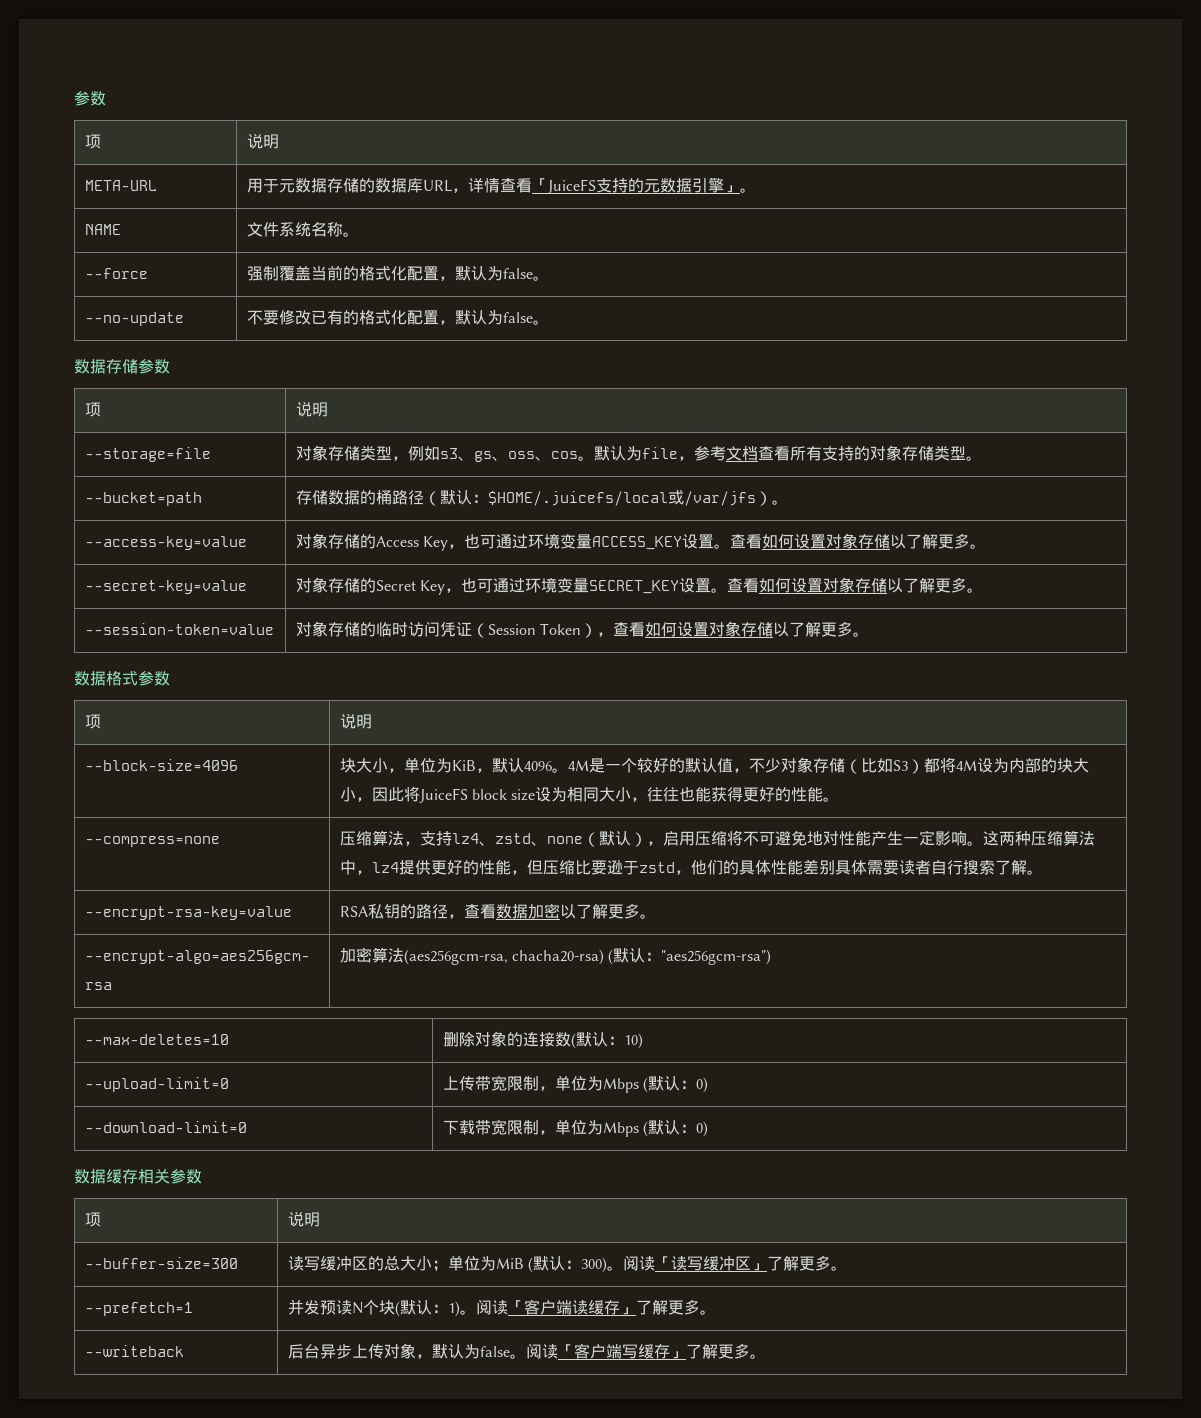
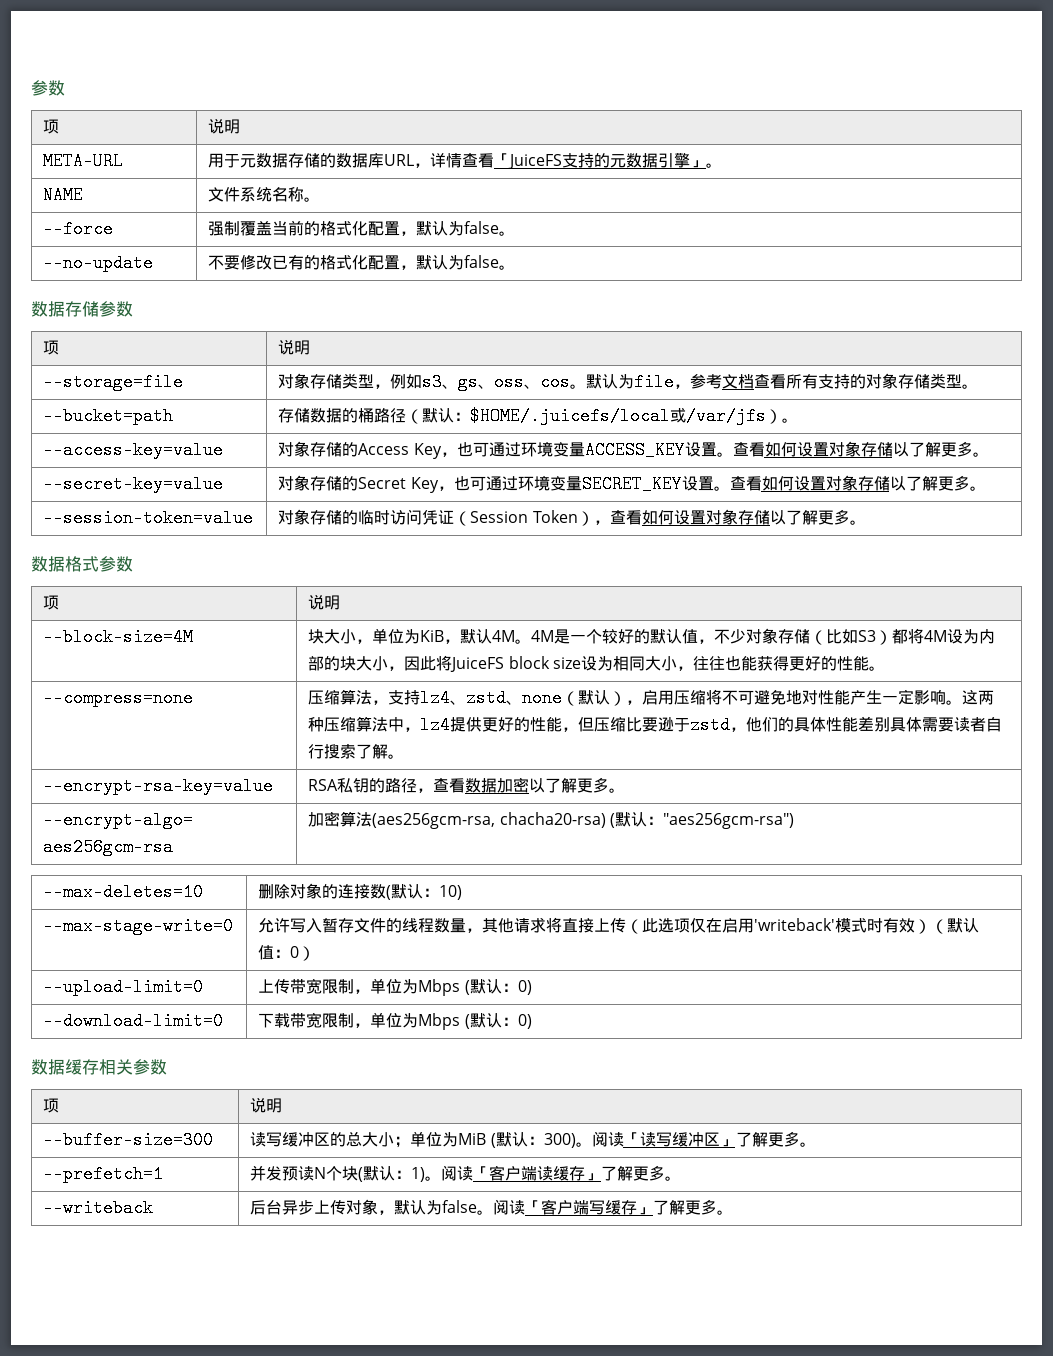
- --block-size=4096
+ --block-size=4M
- 块大小，单位为KiB，默认4096。
+ 块大小，单位为KiB，默认4M。
+ --max-stage-write=0 | 允许写入暂存文件的线程数量，其他请求将直接上传（此选项仅在启用'writeback'模式时有效）（默认值：0）

